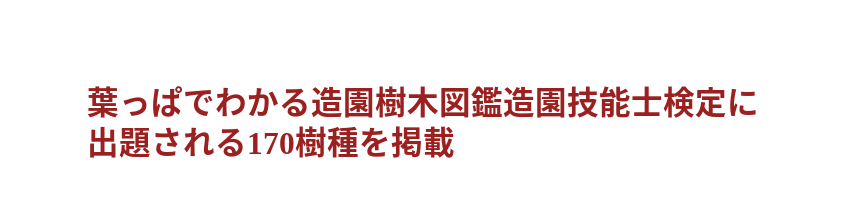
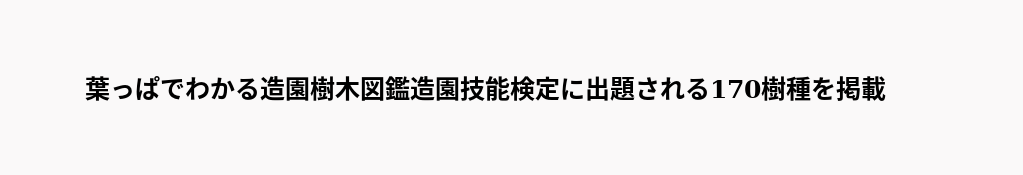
- 葉っぱでわかる造園樹木図鑑造園技能士検定に出題される170樹種を掲載
+ 葉っぱでわかる造園樹木図鑑造園技能検定に出題される170樹種を掲載

